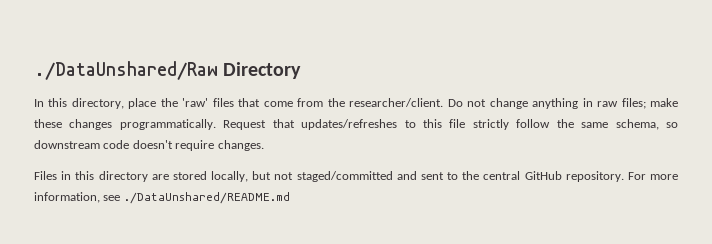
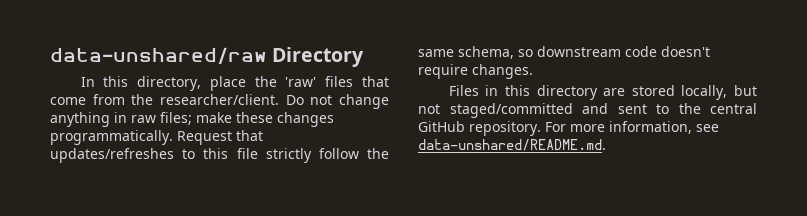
- ./DataUnshared/Raw Directory
+ data-unshared/raw Directory
- For more information, see ./DataUnshared/README.md
+ For more information, see data-unshared/README.md.

